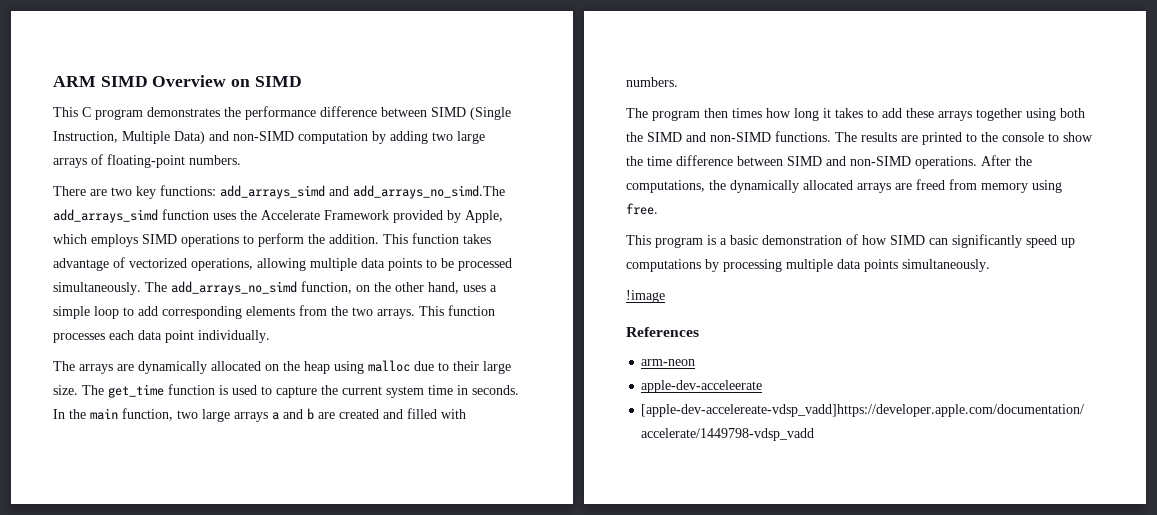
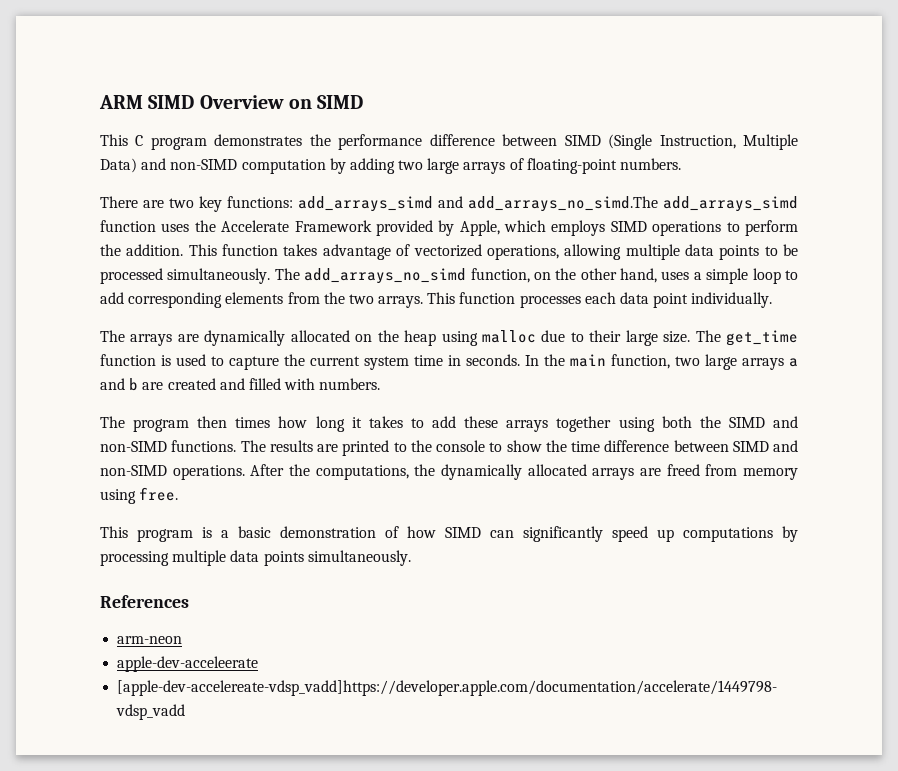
- !image

